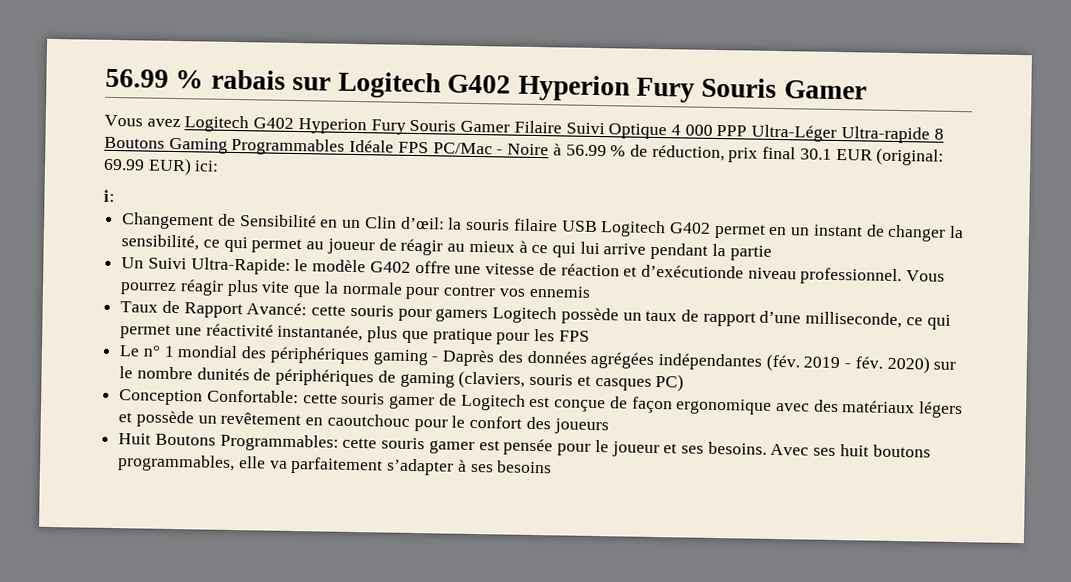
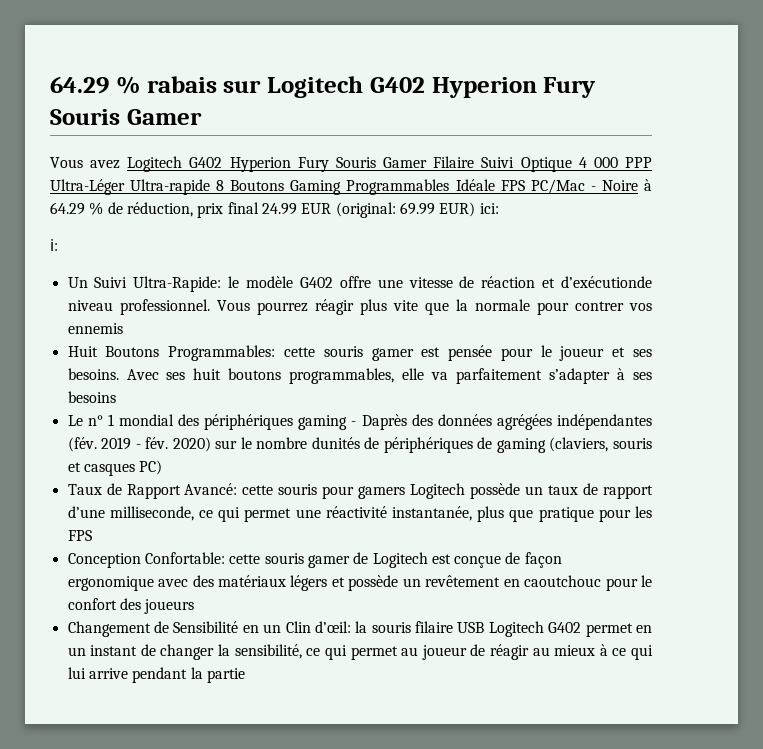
- 56.99 % rabais sur Logitech G402 Hyperion Fury Souris Gamer
+ 64.29 % rabais sur Logitech G402 Hyperion Fury Souris Gamer
- Vous avez Logitech G402 Hyperion Fury Souris Gamer Filaire Suivi Optique 4 000 PPP Ultra-Léger Ultra-rapide 8 Boutons Gaming Programmables Idéale FPS PC/Mac - Noire à 56.99 % de réduction, prix final 30.1 EUR (original: 69.99 EUR) ici:
+ Vous avez Logitech G402 Hyperion Fury Souris Gamer Filaire Suivi Optique 4 000 PPP Ultra-Léger Ultra-rapide 8 Boutons Gaming Programmables Idéale FPS PC/Mac - Noire à 64.29 % de réduction, prix final 24.99 EUR (original: 69.99 EUR) ici:
+ Un Suivi Ultra-Rapide: le modèle G402 offre une vitesse de réaction et d’exécutionde niveau professionnel. Vous pourrez réagir plus vite que la normale pour contrer vos ennemis
+ Huit Boutons Programmables: cette souris gamer est pensée pour le joueur et ses besoins. Avec ses huit boutons programmables, elle va parfaitement s’adapter à ses besoins
+ Le n° 1 mondial des périphériques gaming - Daprès des données agrégées indépendantes (fév. 2019 - fév. 2020) sur le nombre dunités de périphériques de gaming (claviers, souris et casques PC)
+ Taux de Rapport Avancé: cette souris pour gamers Logitech possède un taux de rapport d’une milliseconde, ce qui permet une réactivité instantanée, plus que pratique pour les FPS
+ Conception Confortable: cette souris gamer de Logitech est conçue de façon ergonomique avec des matériaux légers et possède un revêtement en caoutchouc pour le confort des joueurs
- Un Suivi Ultra-Rapide: le modèle G402 offre une vitesse de réaction et d’exécutionde niveau professionnel. Vous pourrez réagir plus vite que la normale pour contrer vos ennemis
- Taux de Rapport Avancé: cette souris pour gamers Logitech possède un taux de rapport d’une milliseconde, ce qui permet une réactivité instantanée, plus que pratique pour les FPS
- Le n° 1 mondial des périphériques gaming - Daprès des données agrégées indépendantes (fév. 2019 - fév. 2020) sur le nombre dunités de périphériques de gaming (claviers, souris et casques PC)
- Conception Confortable: cette souris gamer de Logitech est conçue de façon ergonomique avec des matériaux légers et possède un revêtement en caoutchouc pour le confort des joueurs
- Huit Boutons Programmables: cette souris gamer est pensée pour le joueur et ses besoins. Avec ses huit boutons programmables, elle va parfaitement s’adapter à ses besoins

